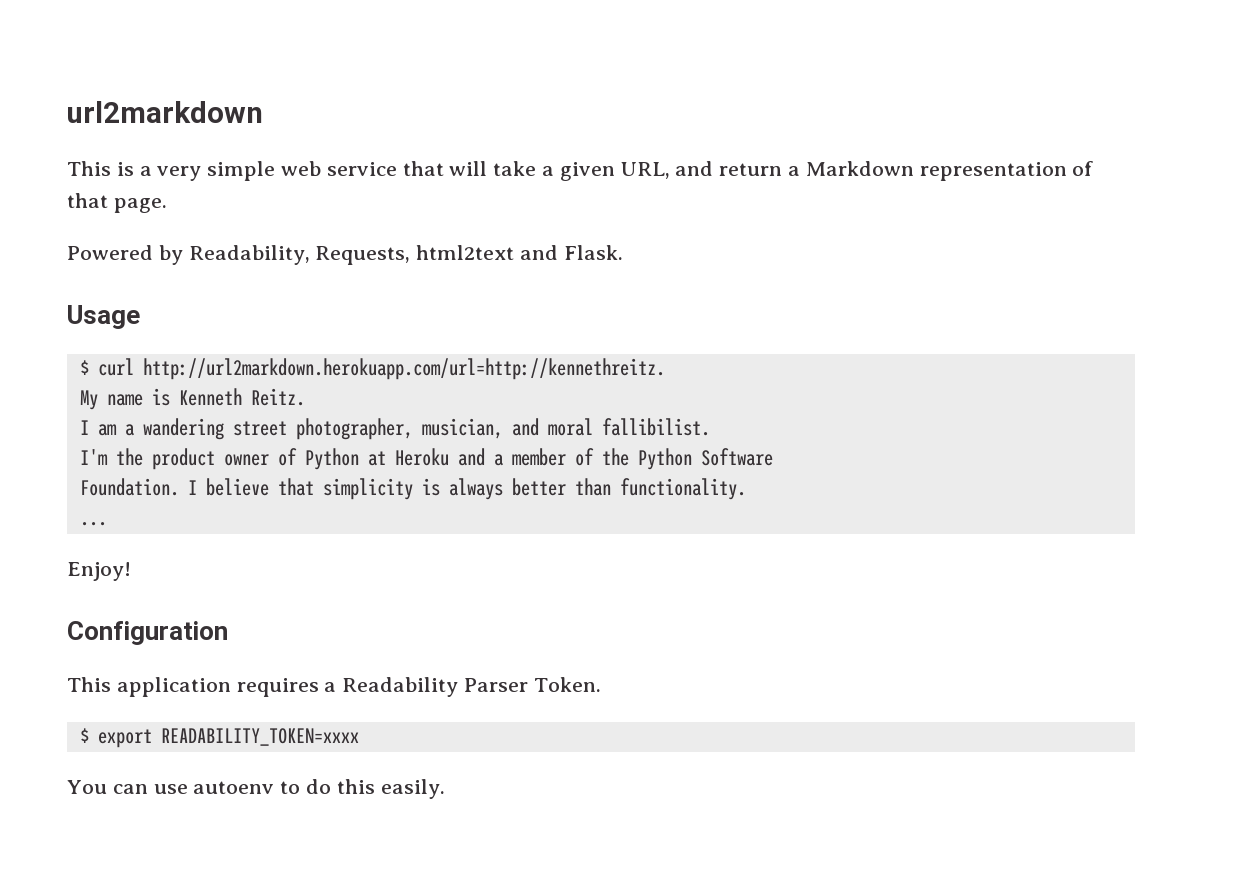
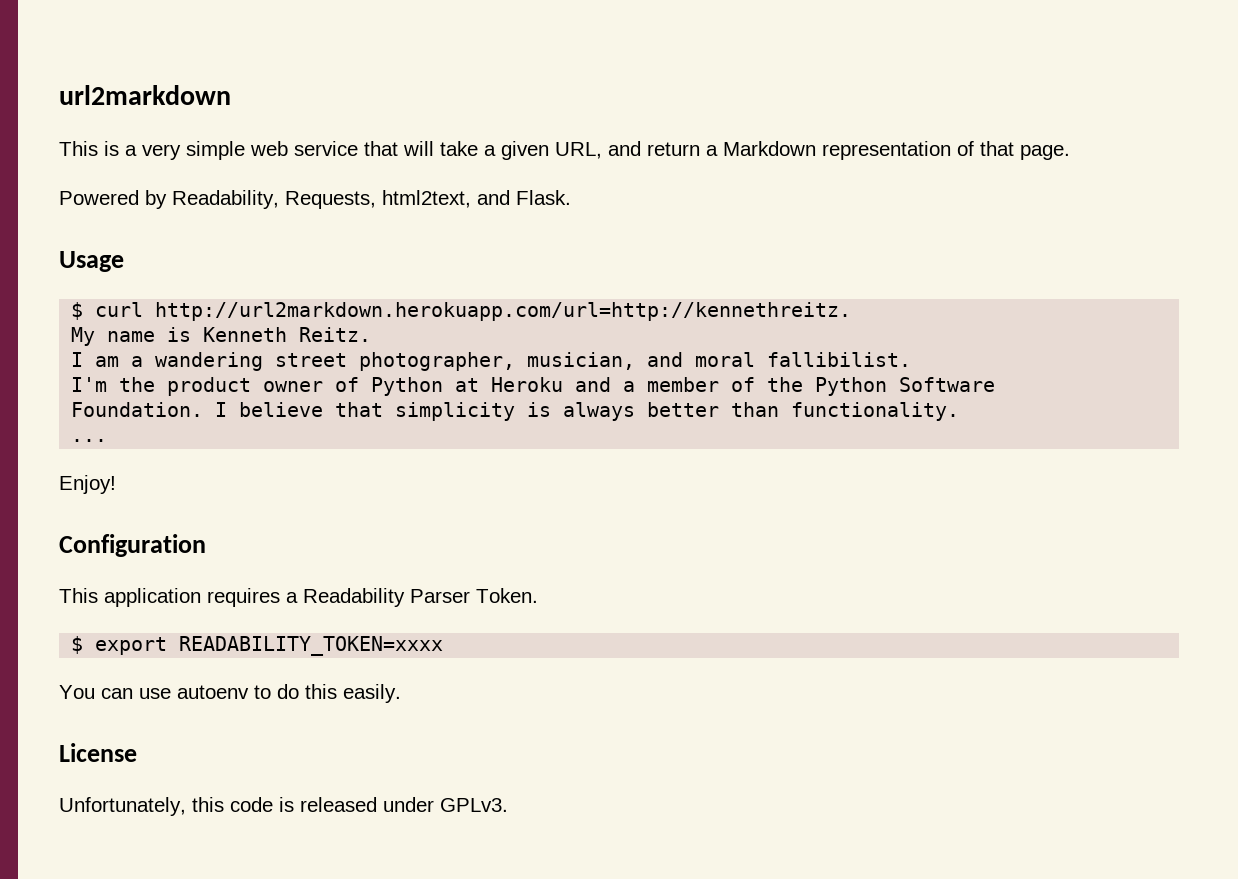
- Powered by Readability, Requests, html2text and Flask.
+ Powered by Readability, Requests, html2text, and Flask.
+ License
+ Unfortunately, this code is released under GPLv3.

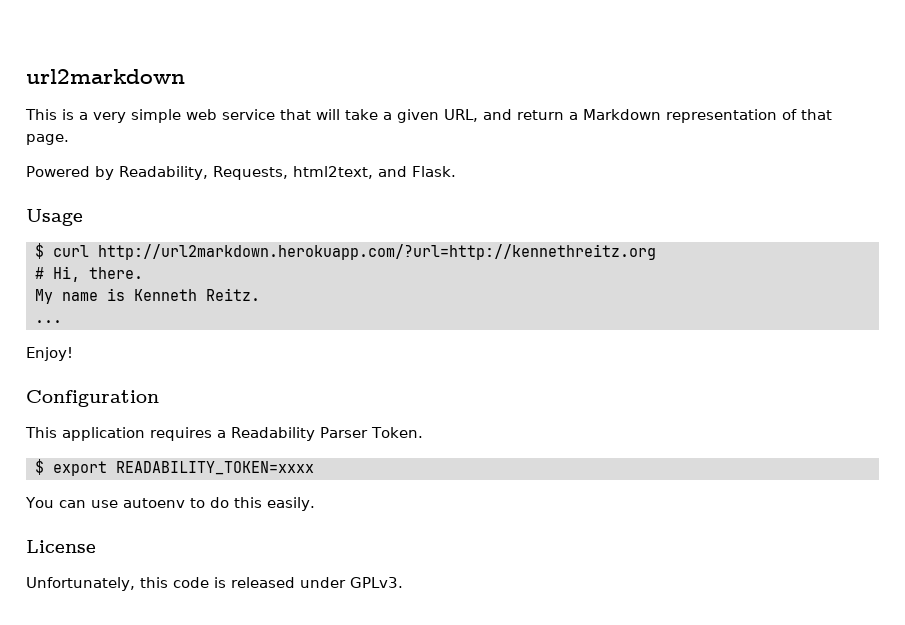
- $ curl http://url2markdown.herokuapp.com/url=http://kennethreitz.
+ $ curl http://url2markdown.herokuapp.com/?url=http://kennethreitz.org
+ # Hi, there.
- I am a wandering street photographer, musician, and moral fallibilist.
- I'm the product owner of Python at Heroku and a member of the Python Software
- Foundation. I believe that simplicity is always better than functionality.

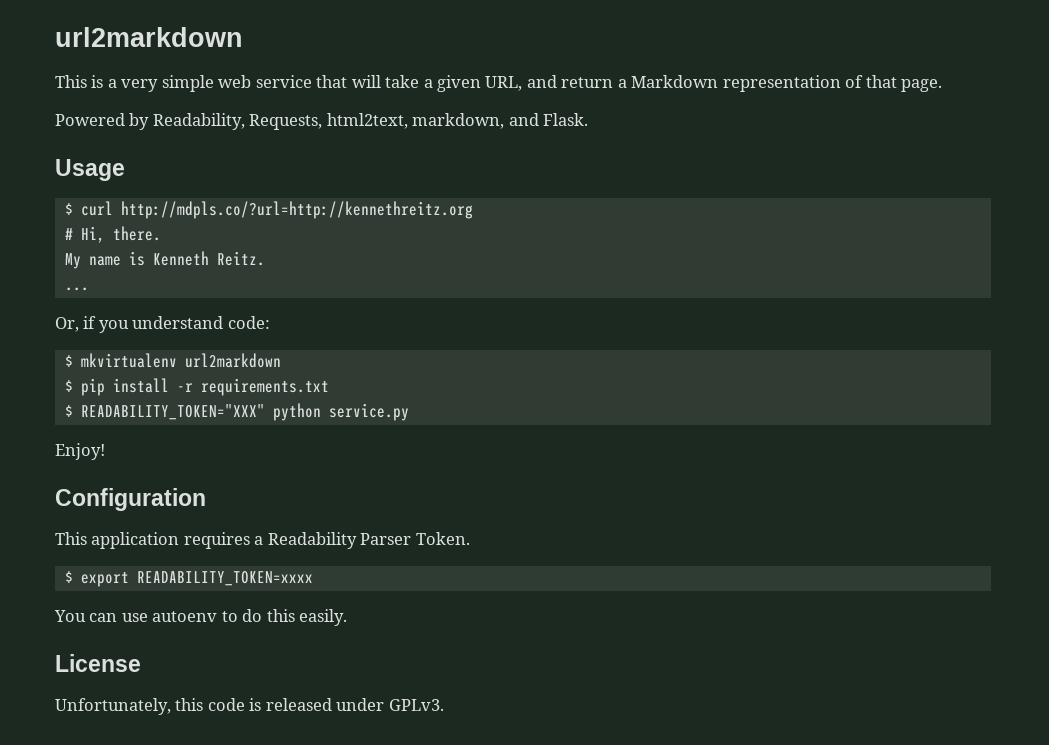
- Powered by Readability, Requests, html2text, and Flask.
+ Powered by Readability, Requests, html2text, markdown, and Flask.
- $ curl http://url2markdown.herokuapp.com/?url=http://kennethreitz.org
+ $ curl http://mdpls.co/?url=http://kennethreitz.org
+ Or, if you understand code:
+ $ mkvirtualenv url2markdown
+ $ pip install -r requirements.txt
+ $ READABILITY_TOKEN="XXX" python service.py

